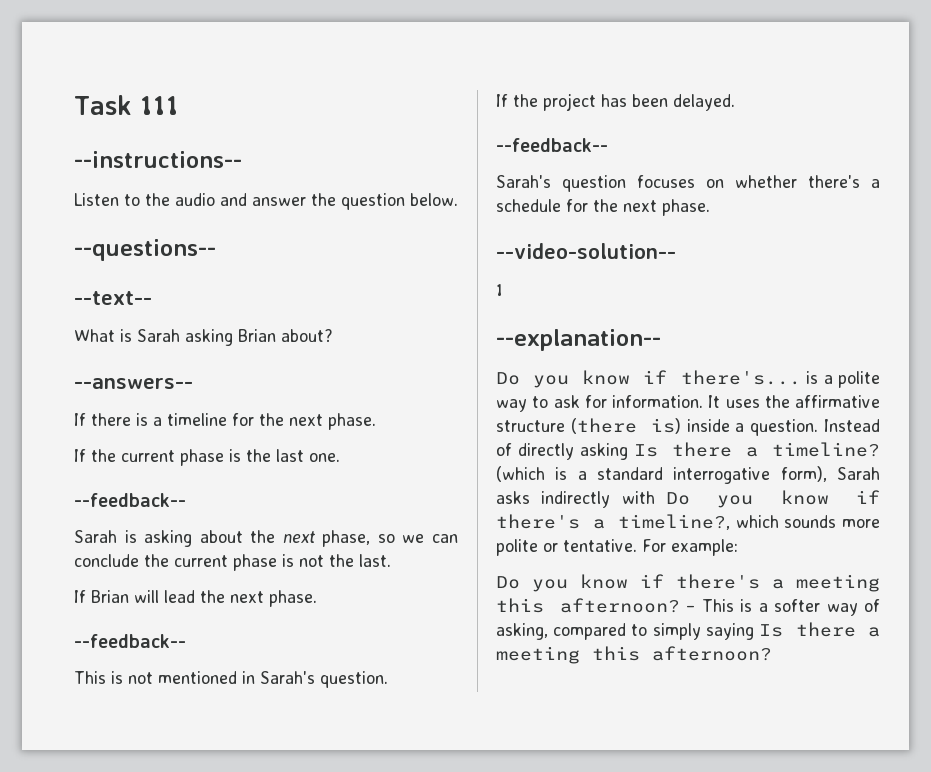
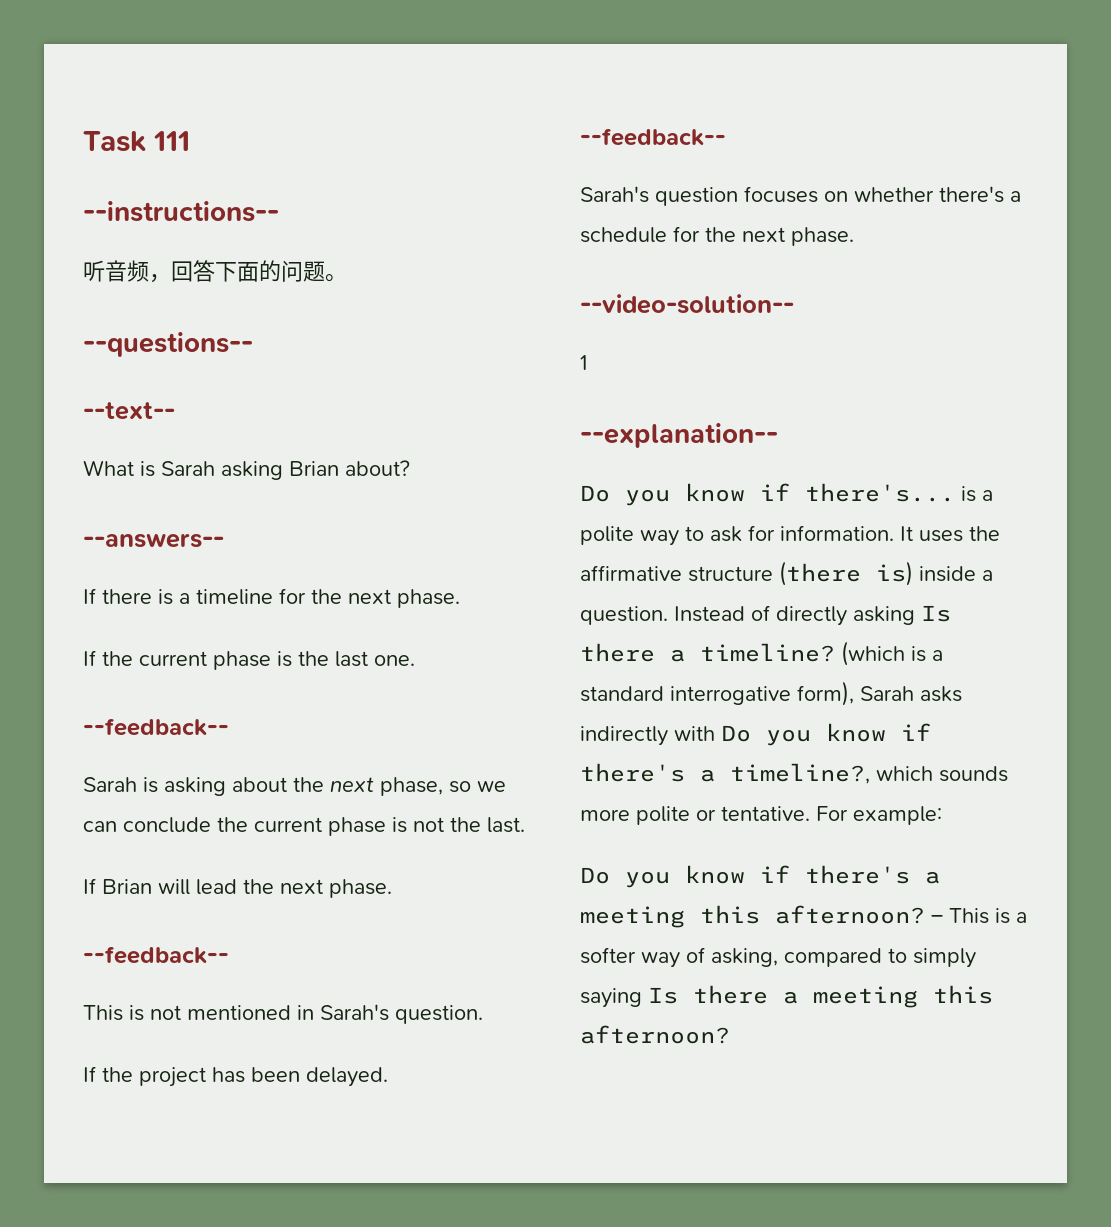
- Listen to the audio and answer the question below.
+ 听音频，回答下面的问题。

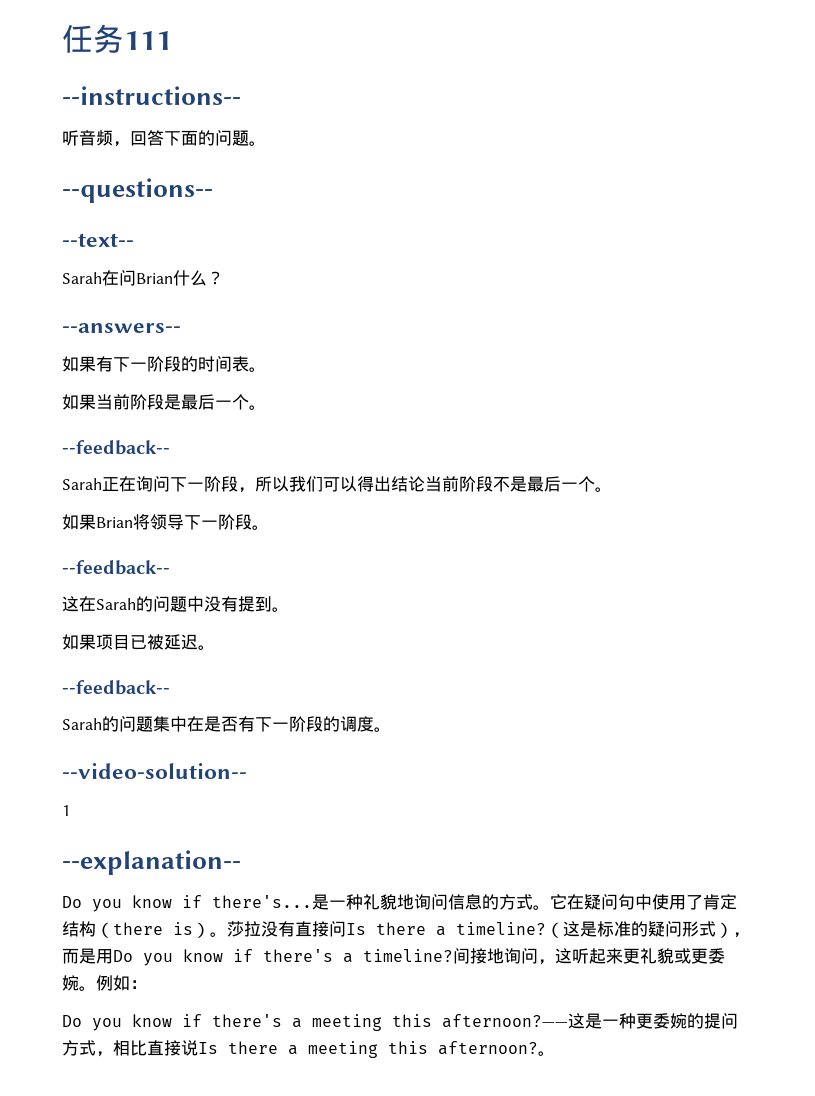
- Task 111
+ 任务111
- What is Sarah asking Brian about?
+ Sarah在问Brian什么？
  --answers--
- If there is a timeline for the next phase.
- If the current phase is the last one.
+ 如果有下一阶段的时间表。
+ 如果当前阶段是最后一个。
  --feedback--
- Sarah is asking about the next phase, so we can conclude the current phase is not the last.
- If Brian will lead the next phase.
+ Sarah正在询问下一阶段，所以我们可以得出结论当前阶段不是最后一个。
+ 如果Brian将领导下一阶段。
  --feedback--
- This is not mentioned in Sarah's question.
- If the project has been delayed.
+ 这在Sarah的问题中没有提到。
+ 如果项目已被延迟。
  --feedback--
- Sarah's question focuses on whether there's a schedule for the next phase.
+ Sarah的问题集中在是否有下一阶段的调度。
- Do you know if there's... is a polite way to ask for information. It uses the affirmative structure (there is) inside a question. Instead of directly asking Is there a timeline? (which is a standard interrogative form), Sarah asks indirectly with Do you know if there's a timeline?, which sounds more polite or tentative. For example:
+ Do you know if there's...是一种礼貌地询问信息的方式。它在疑问句中使用了肯定结构（there is）。莎拉没有直接问Is there a timeline?（这是标准的疑问形式），而是用Do you know if there's a timeline?间接地询问，这听起来更礼貌或更委婉。例如：
- Do you know if there's a meeting this afternoon? – This is a softer way of asking, compared to simply saying Is there a meeting this afternoon?
+ Do you know if there's a meeting this afternoon?——这是一种更委婉的提问方式，相比直接说Is there a meeting this afternoon?。

